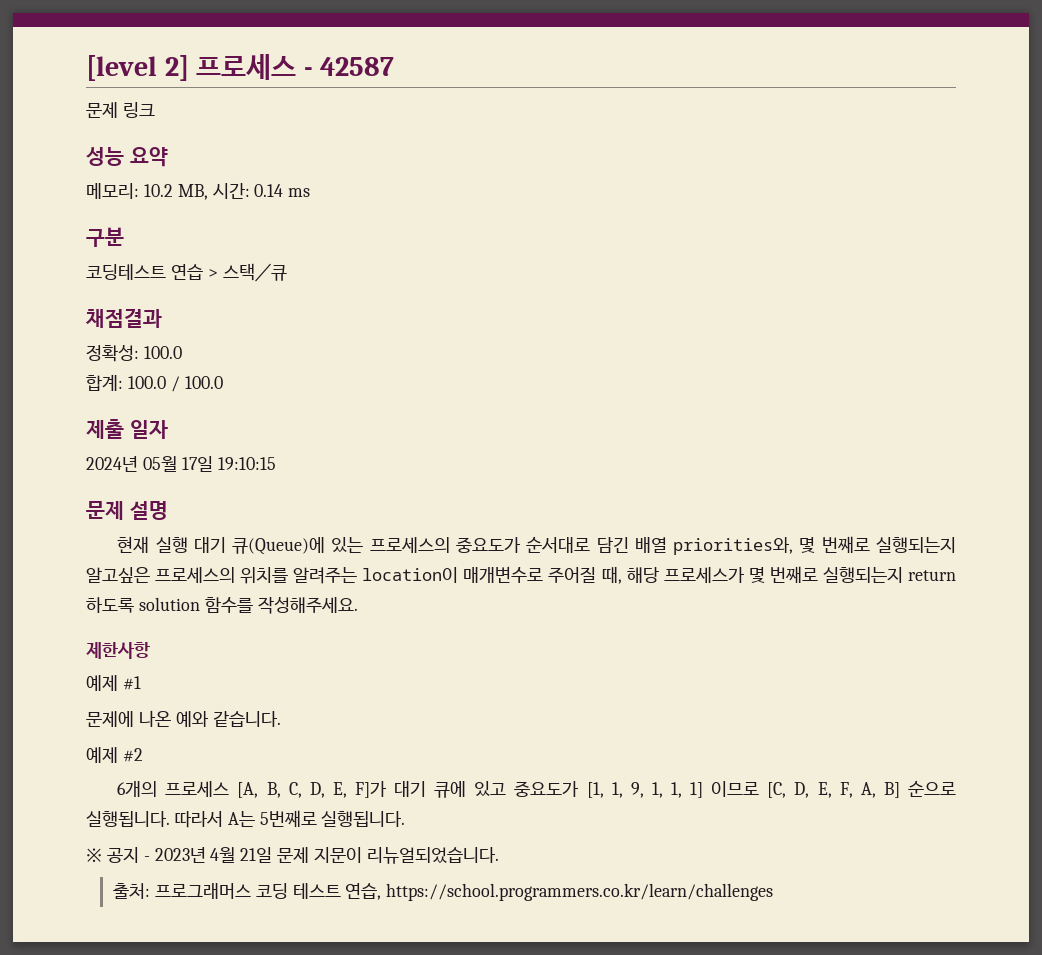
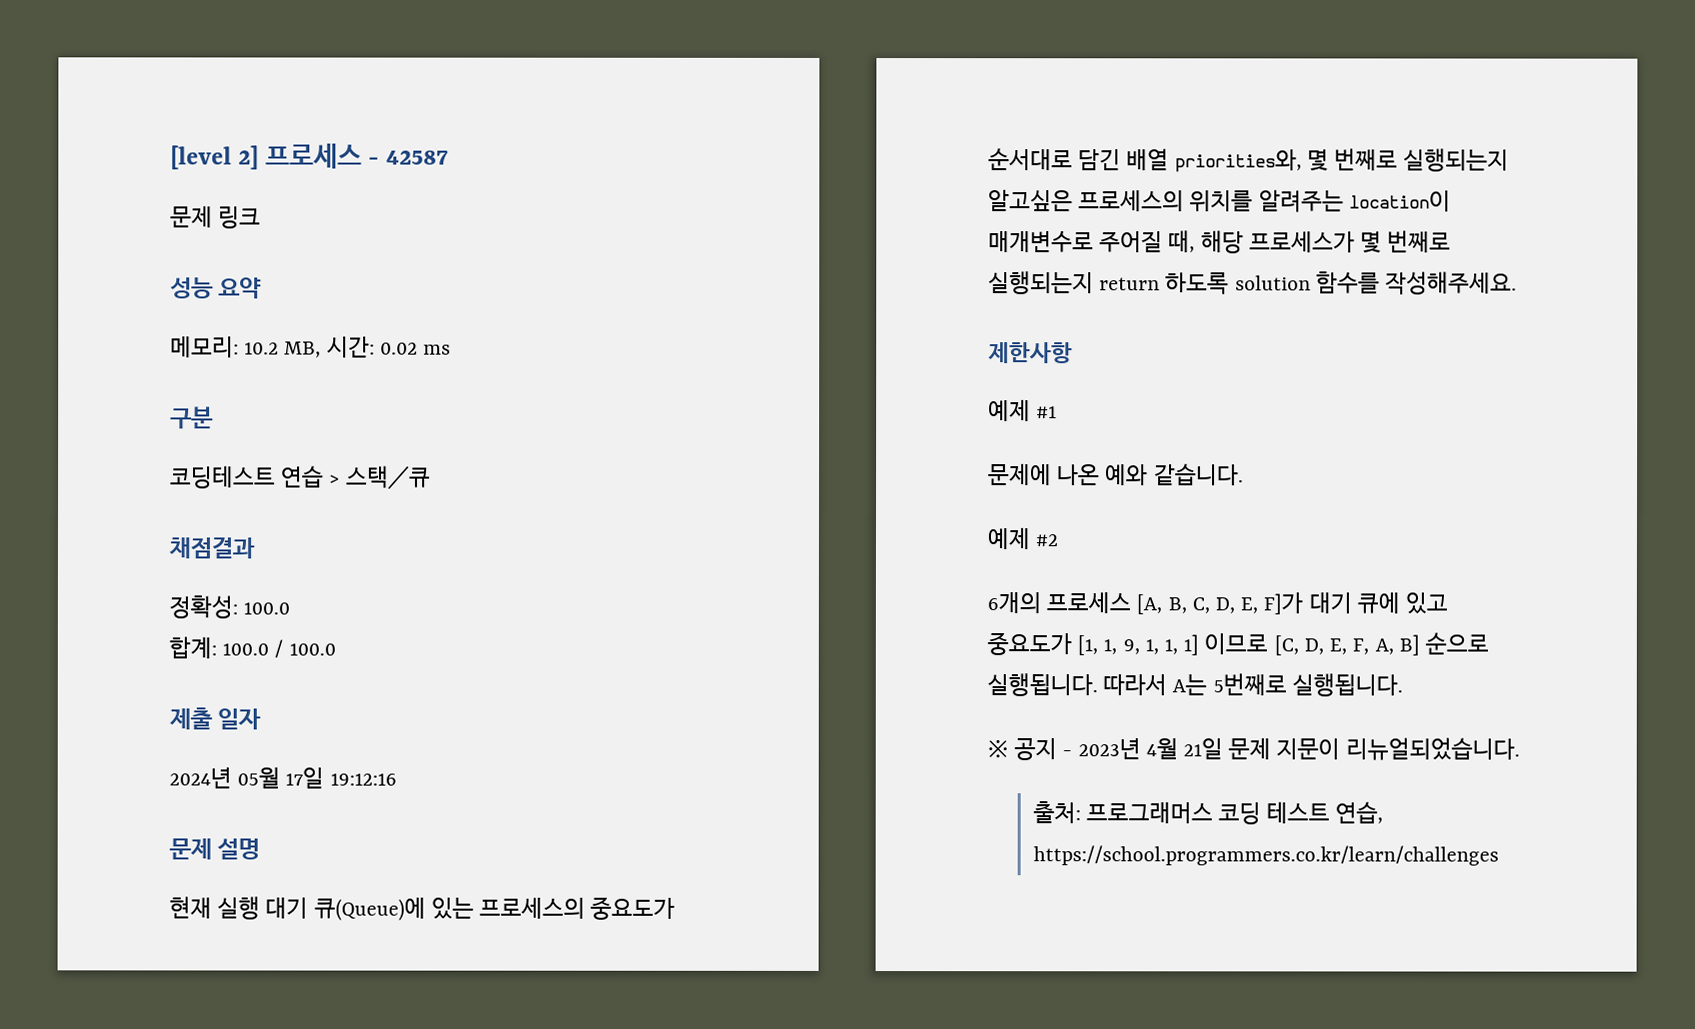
- 메모리: 10.2 MB, 시간: 0.14 ms
+ 메모리: 10.2 MB, 시간: 0.02 ms
- 2024년 05월 17일 19:10:15
+ 2024년 05월 17일 19:12:16

